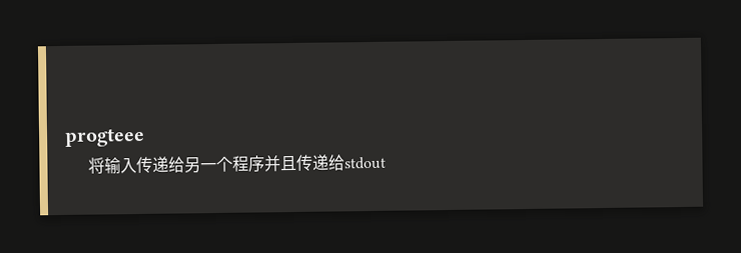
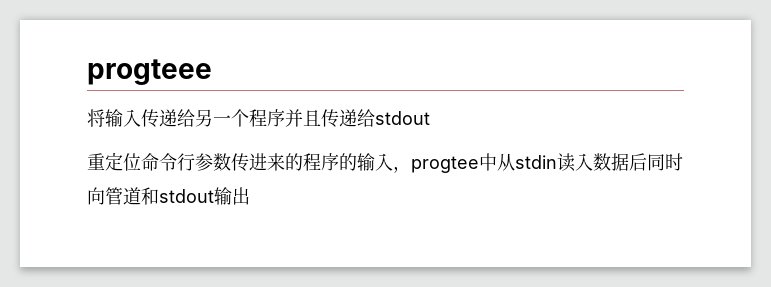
+ 重定位命令行参数传进来的程序的输入，progtee中从stdin读入数据后同时向管道和stdout输出

